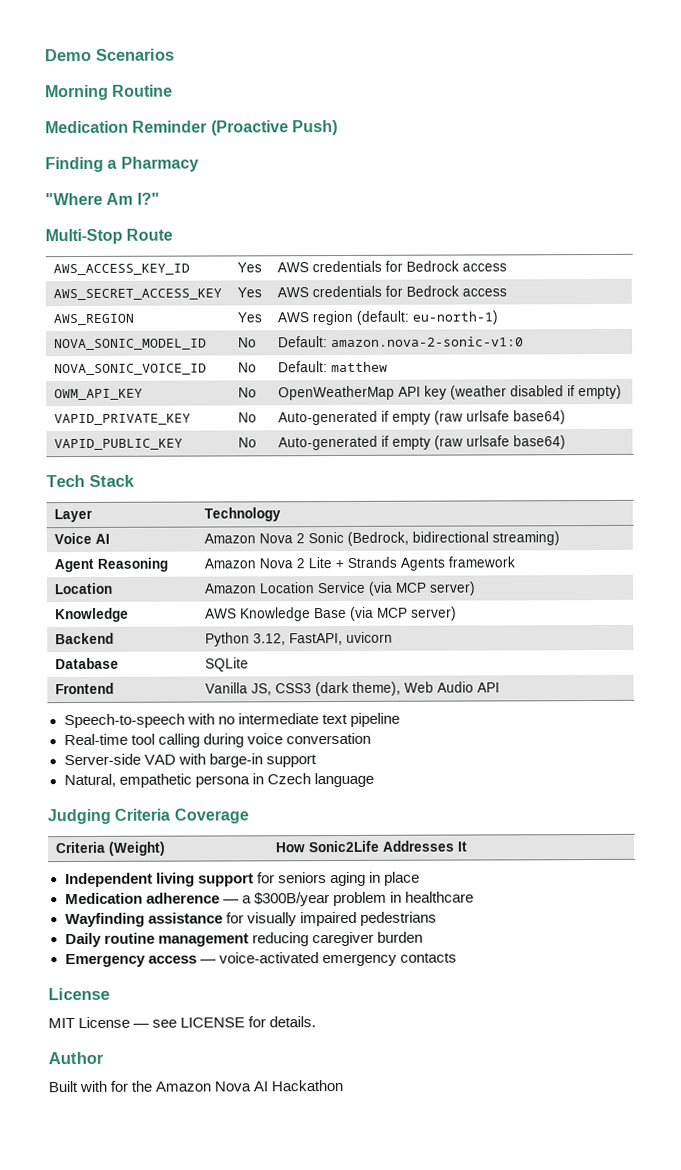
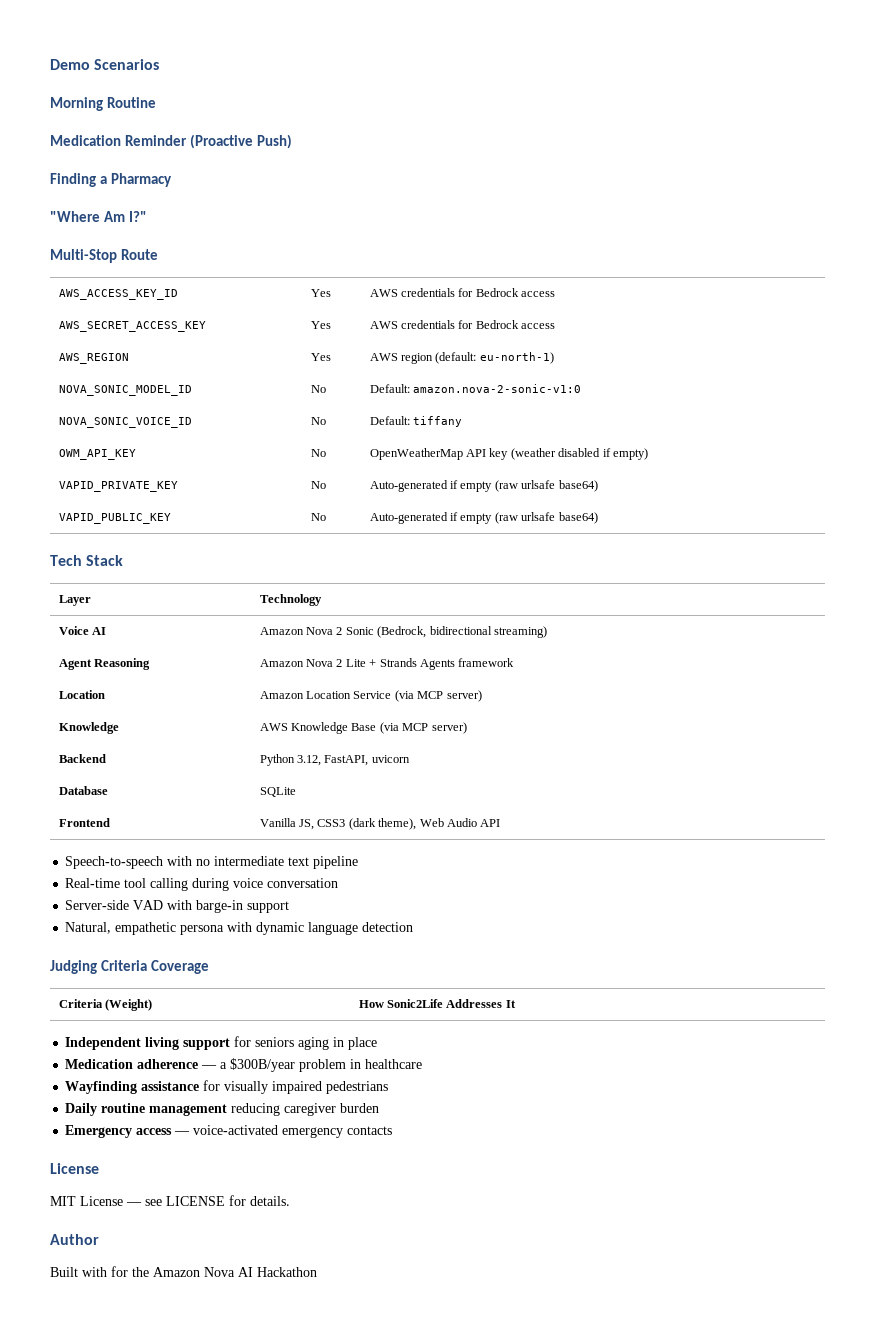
- NOVA_SONIC_VOICE_ID | No | Default: matthew
+ NOVA_SONIC_VOICE_ID | No | Default: tiffany
- Natural, empathetic persona in Czech language
+ Natural, empathetic persona with dynamic language detection

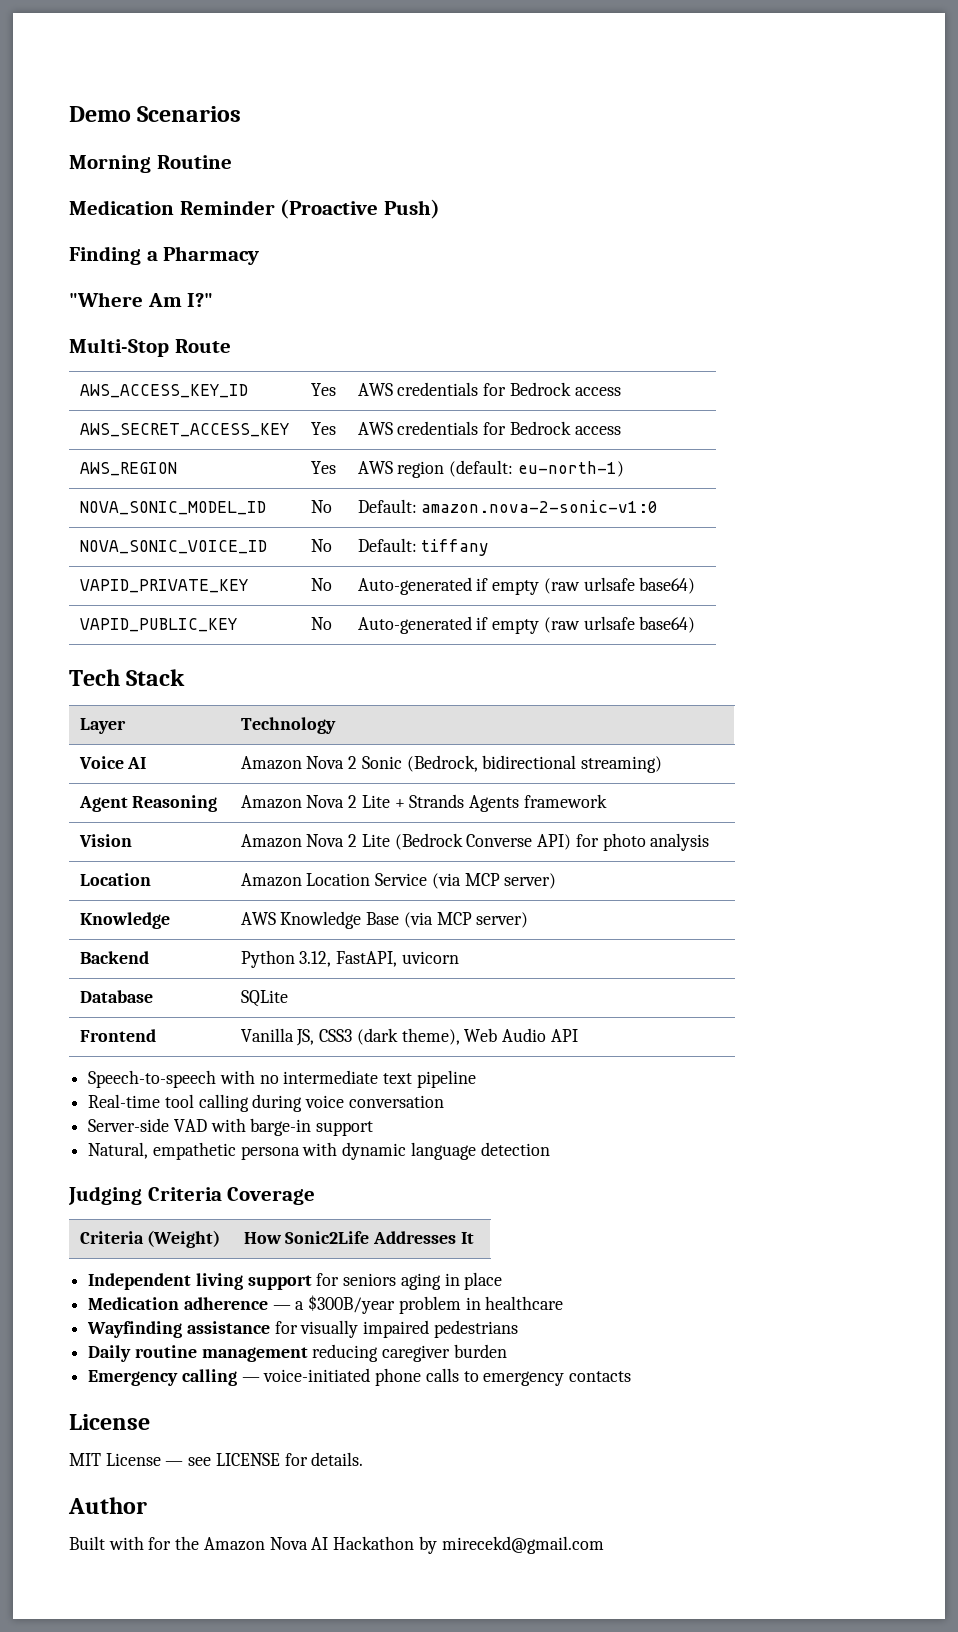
- OWM_API_KEY | No | OpenWeatherMap API key (weather disabled if empty)
+ Vision | Amazon Nova 2 Lite (Bedrock Converse API) for photo analysis
- Emergency access — voice-activated emergency contacts
+ Emergency calling — voice-initiated phone calls to emergency contacts
- Built with for the Amazon Nova AI Hackathon
+ Built with for the Amazon Nova AI Hackathon by mirecekd@gmail.com

